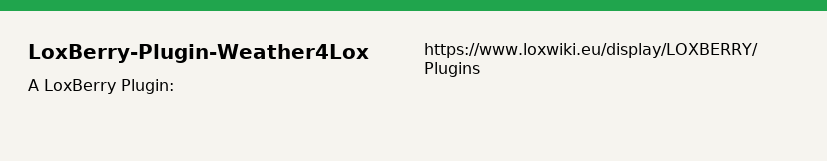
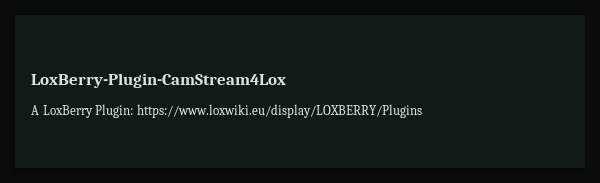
- LoxBerry-Plugin-Weather4Lox
+ LoxBerry-Plugin-CamStream4Lox

